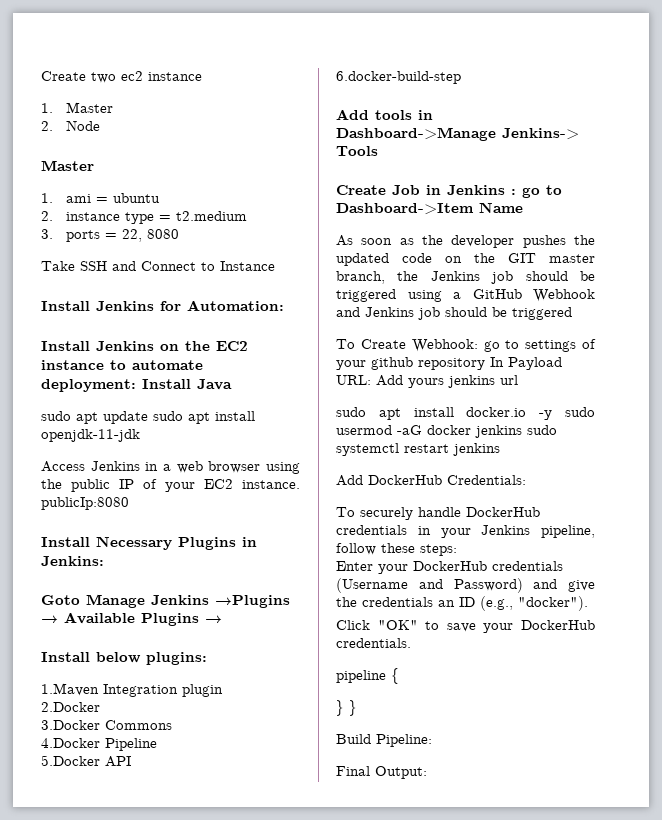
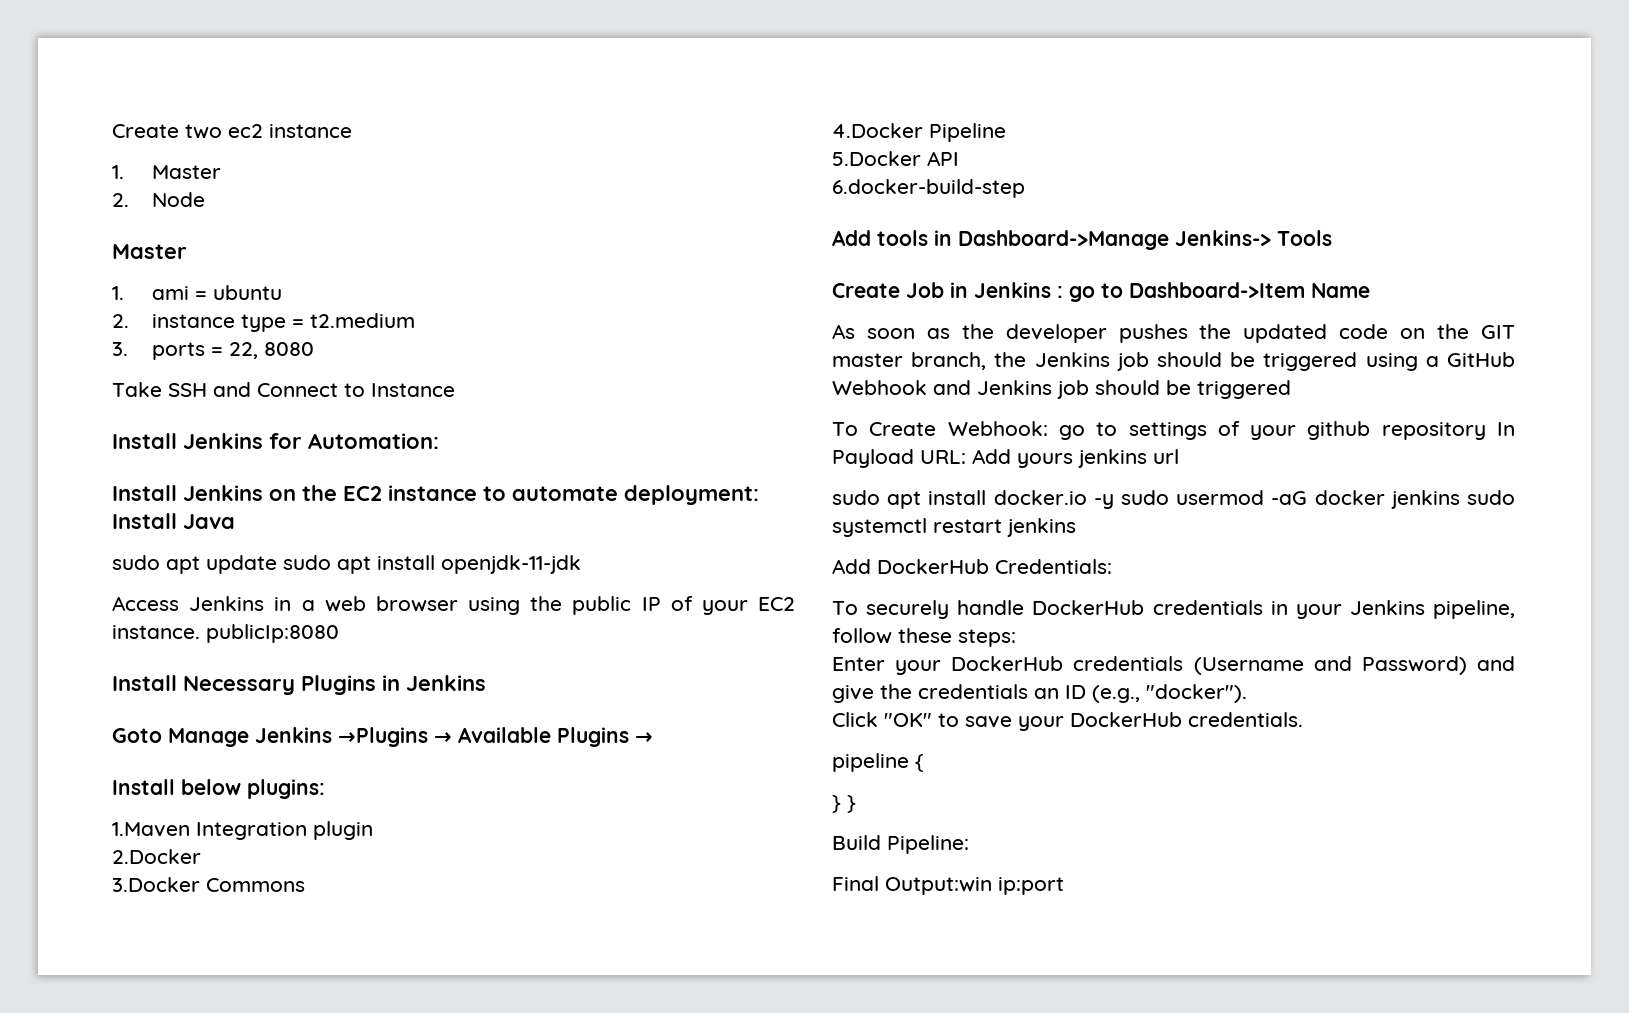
- Install Necessary Plugins in Jenkins:
+ Install Necessary Plugins in Jenkins
- Final Output:
+ Final Output:win ip:port

